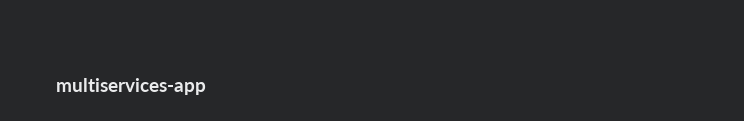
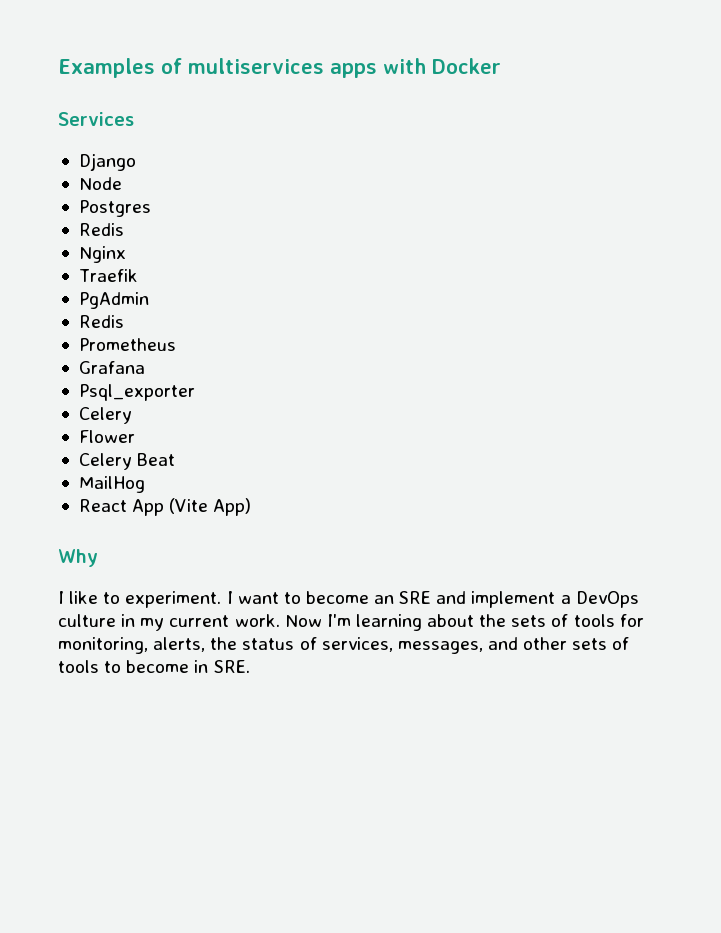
- multiservices-app
+ Examples of multiservices apps with Docker
+ Services
+ Django
+ Node
+ Postgres
+ Redis
+ Nginx
+ Traefik
+ PgAdmin
+ Redis
+ Prometheus
+ Grafana
+ Psql_exporter
+ Celery
+ Flower
+ Celery Beat
+ MailHog
+ React App (Vite App)
+ Why
+ I like to experiment. I want to become an SRE and implement a DevOps culture in my current work. Now I'm learning about the sets of tools for monitoring, alerts, the status of services, messages, and other sets of tools to become in SRE.

